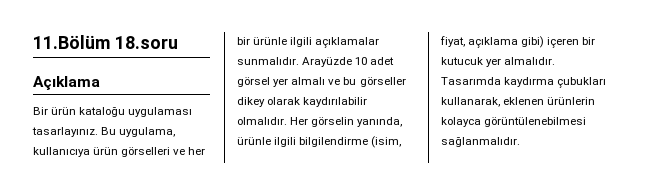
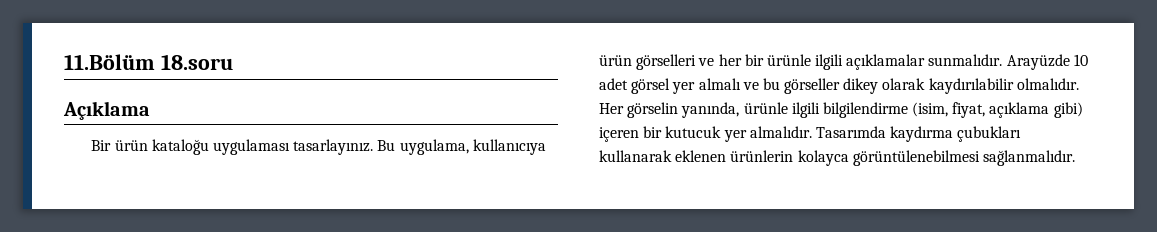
- Tasarımda kaydırma çubukları kullanarak, eklenen ürünlerin kolayca görüntülenebilmesi sağlanmalıdır.
+ Tasarımda kaydırma çubukları kullanarak eklenen ürünlerin kolayca görüntülenebilmesi sağlanmalıdır.

